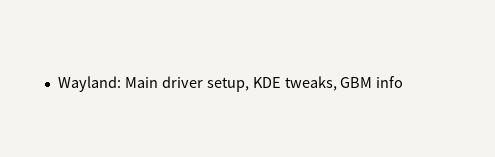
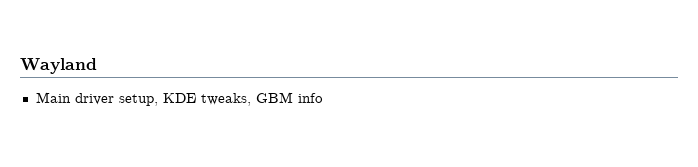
- Wayland: Main driver setup, KDE tweaks, GBM info
+ Wayland
+ Main driver setup, KDE tweaks, GBM info

